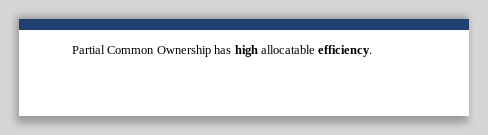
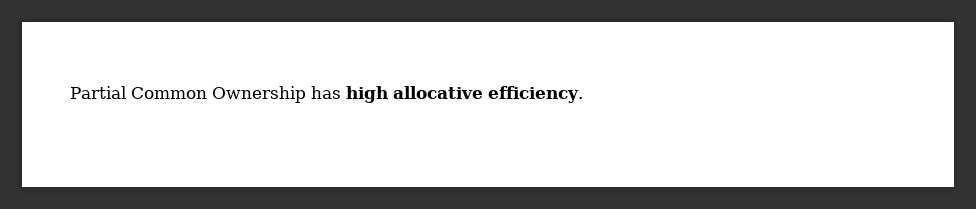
- Partial Common Ownership has high allocatable efficiency.
+ Partial Common Ownership has high allocative efficiency.

